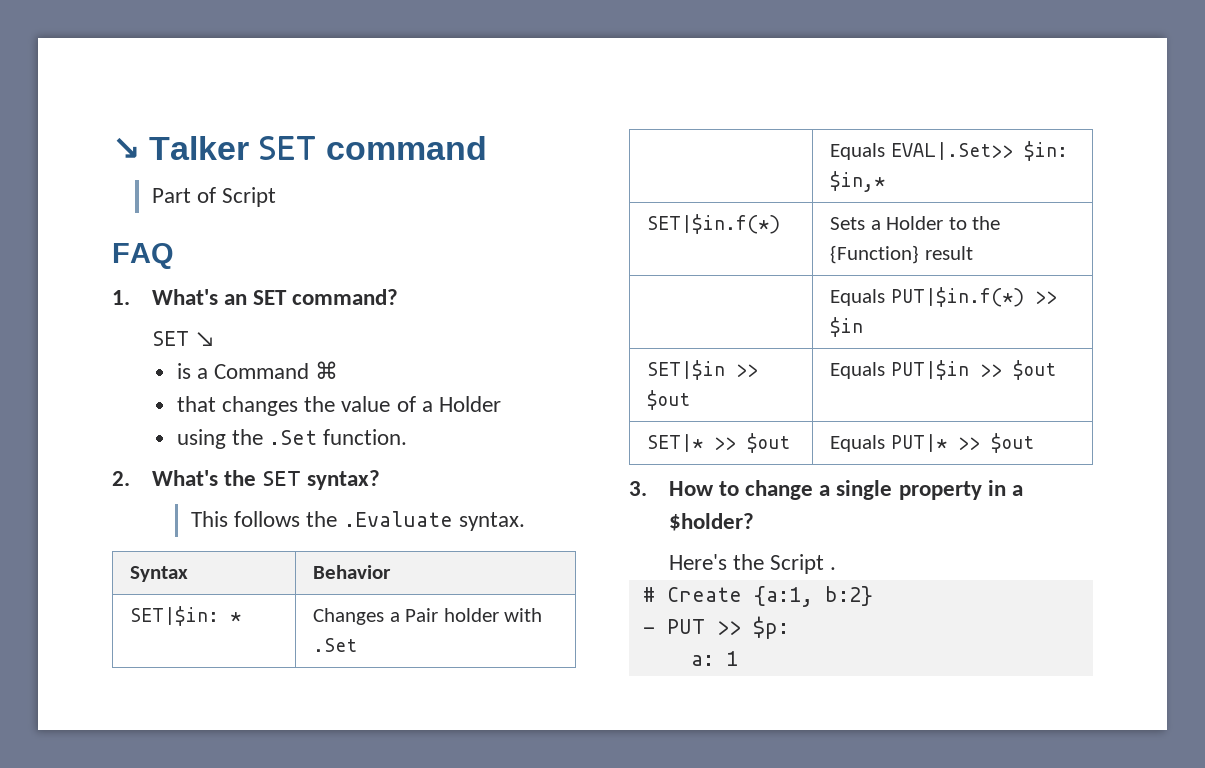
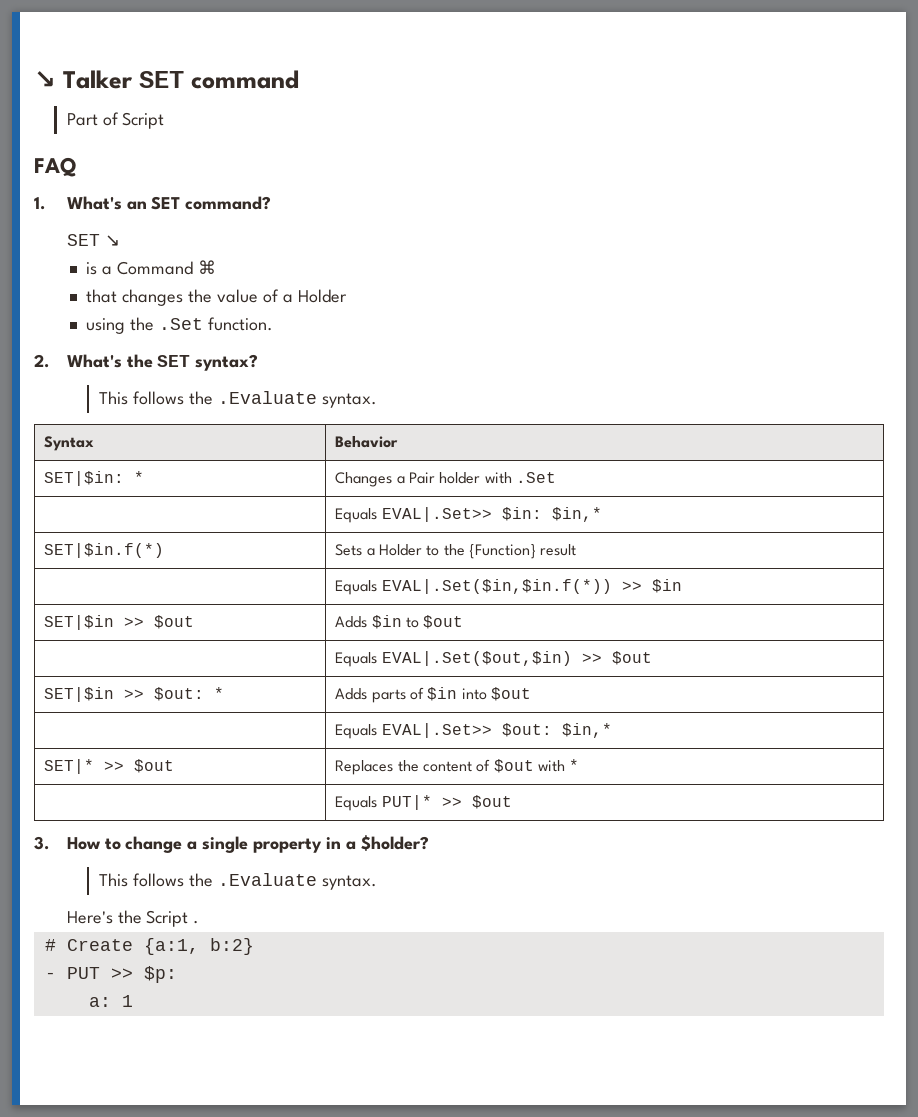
- | Equals PUT|$in.f(*) >> $in
+ | Equals EVAL|.Set($in,$in.f(*)) >> $in
- SET|$in >> $out | Equals PUT|$in >> $out
- SET|* >> $out | Equals PUT|* >> $out
+ SET|$in >> $out | Adds $in to $out
+ | Equals EVAL|.Set($out,$in) >> $out
+ SET|$in >> $out: * | Adds parts of $in into $out
+ | Equals EVAL|.Set>> $out: $in,*
+ SET|* >> $out | Replaces the content of $out with *
+ | Equals PUT|* >> $out
  3. How to change a single property in a $holder?
+ This follows the .Evaluate syntax.

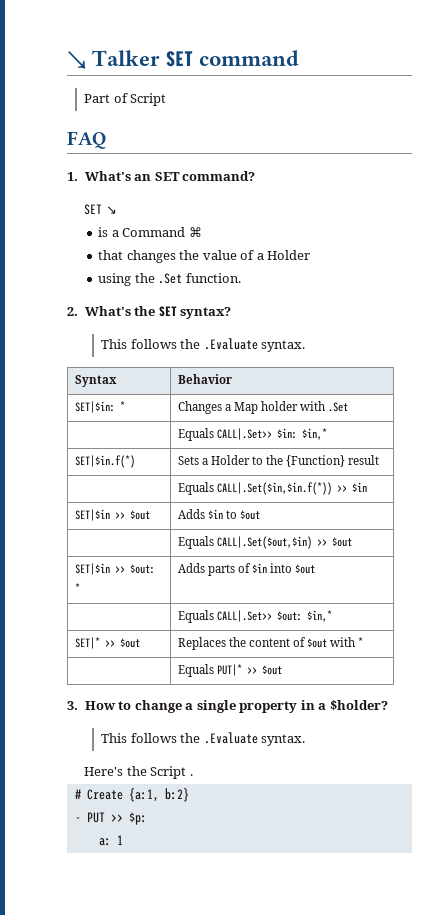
- SET|$in: * | Changes a Pair holder with .Set
+ SET|$in: * | Changes a Map holder with .Set
- | Equals EVAL|.Set>> $in: $in,*
+ | Equals CALL|.Set>> $in: $in,*
- | Equals EVAL|.Set($in,$in.f(*)) >> $in
+ | Equals CALL|.Set($in,$in.f(*)) >> $in
- | Equals EVAL|.Set($out,$in) >> $out
+ | Equals CALL|.Set($out,$in) >> $out
- | Equals EVAL|.Set>> $out: $in,*
+ | Equals CALL|.Set>> $out: $in,*

